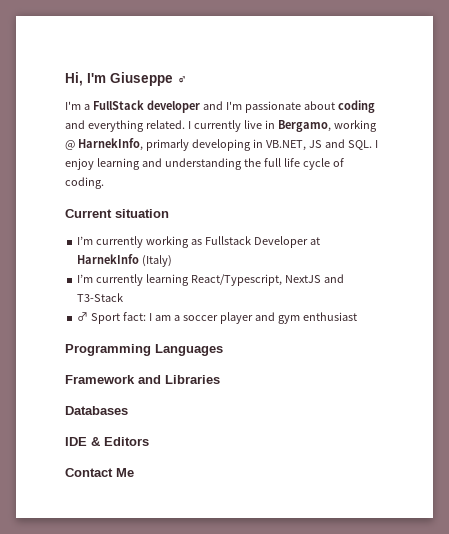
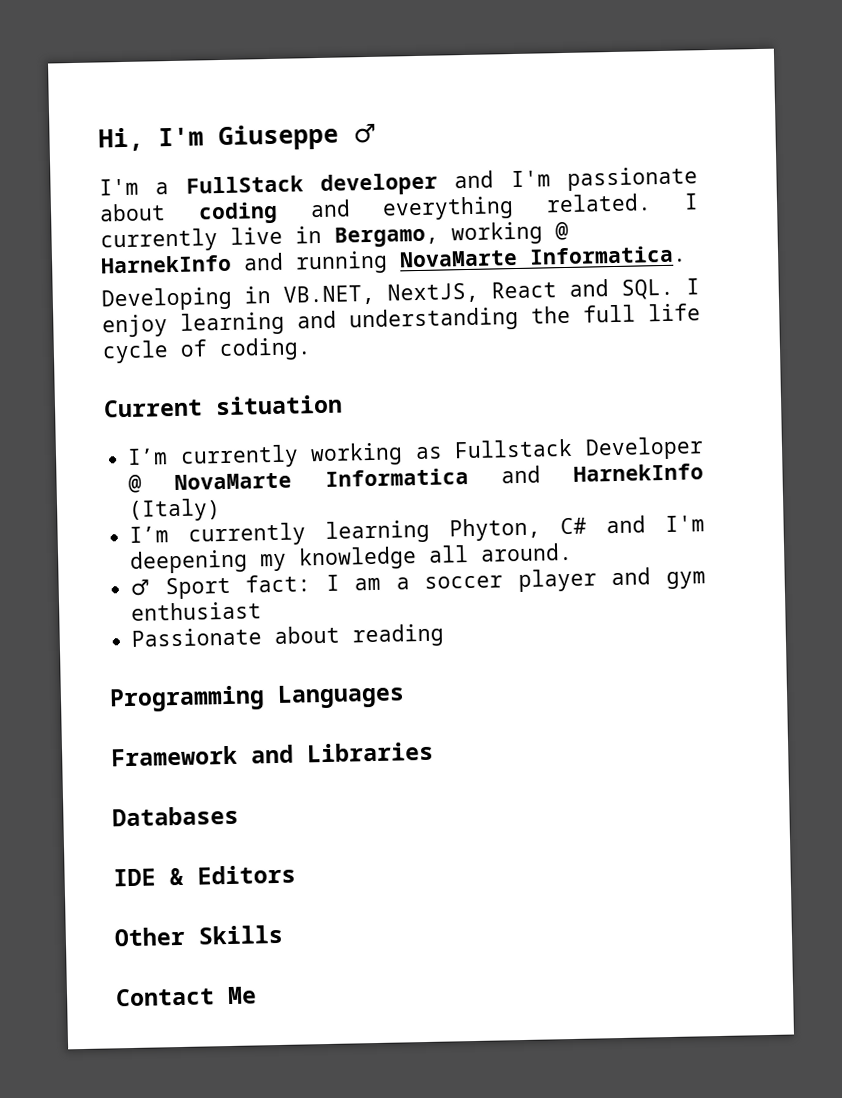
- I currently live in Bergamo, working @ HarnekInfo, primarly developing in VB.NET, JS and SQL. I enjoy learning and understanding the full life cycle of coding.
+ I currently live in Bergamo, working @ HarnekInfo and running NovaMarte Informatica.
+ Developing in VB.NET, NextJS, React and SQL. I enjoy learning and understanding the full life cycle of coding.
- I’m currently working as Fullstack Developer at HarnekInfo (Italy)
+ I’m currently working as Fullstack Developer @ NovaMarte Informatica and HarnekInfo (Italy)
- I’m currently learning React/Typescript, NextJS and T3-Stack
+ I’m currently learning Phyton, C# and I'm deepening my knowledge all around.
+ Passionate about reading
+ Other Skills

